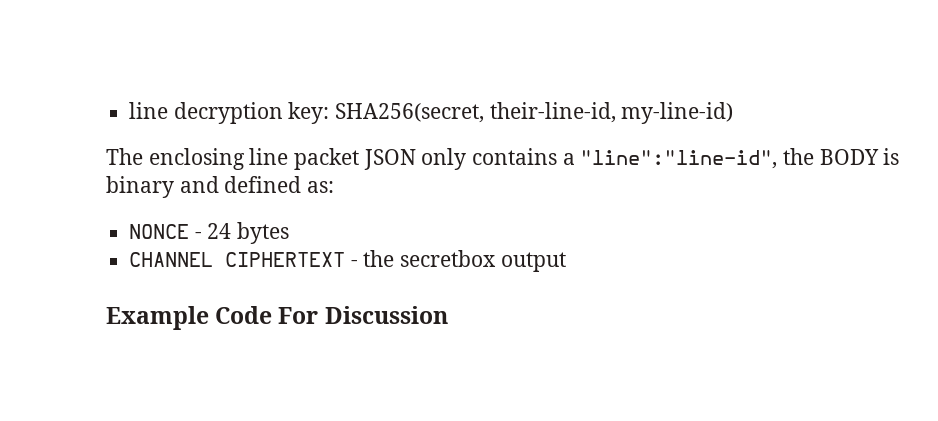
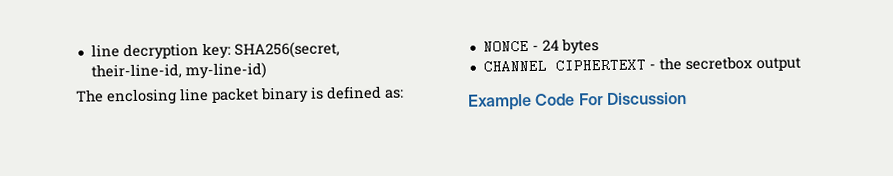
- The enclosing line packet JSON only contains a "line":"line-id", the BODY is binary and defined as:
+ The enclosing line packet binary is defined as:

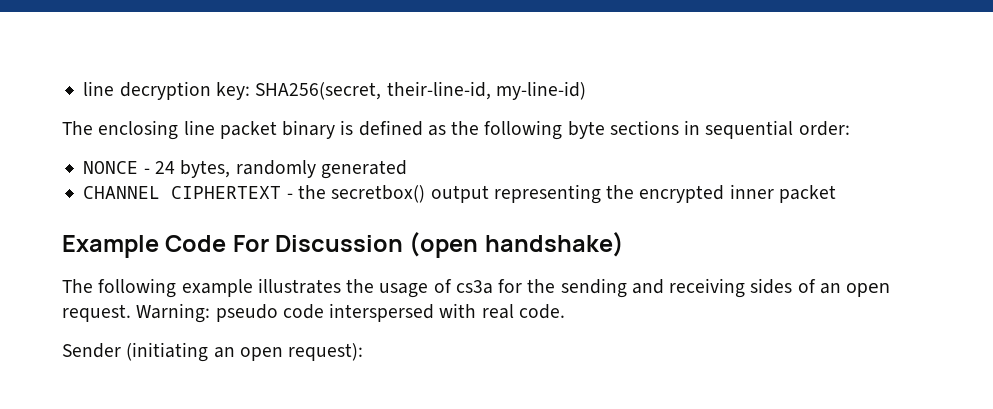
- The enclosing line packet binary is defined as:
+ The enclosing line packet binary is defined as the following byte sections in sequential order:
- NONCE - 24 bytes
+ NONCE - 24 bytes, randomly generated
- CHANNEL CIPHERTEXT - the secretbox output
+ CHANNEL CIPHERTEXT - the secretbox() output representing the encrypted inner packet
- Example Code For Discussion
+ Example Code For Discussion (open handshake)
+ The following example illustrates the usage of cs3a for the sending and receiving sides of an open request. Warning: pseudo code interspersed with real code.
+ Sender (initiating an open request):

